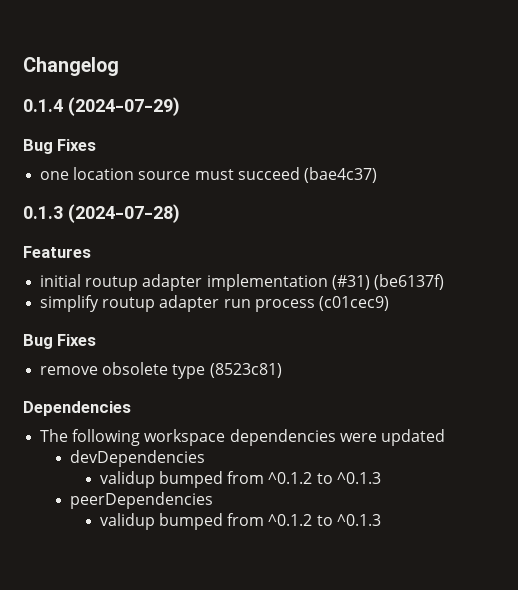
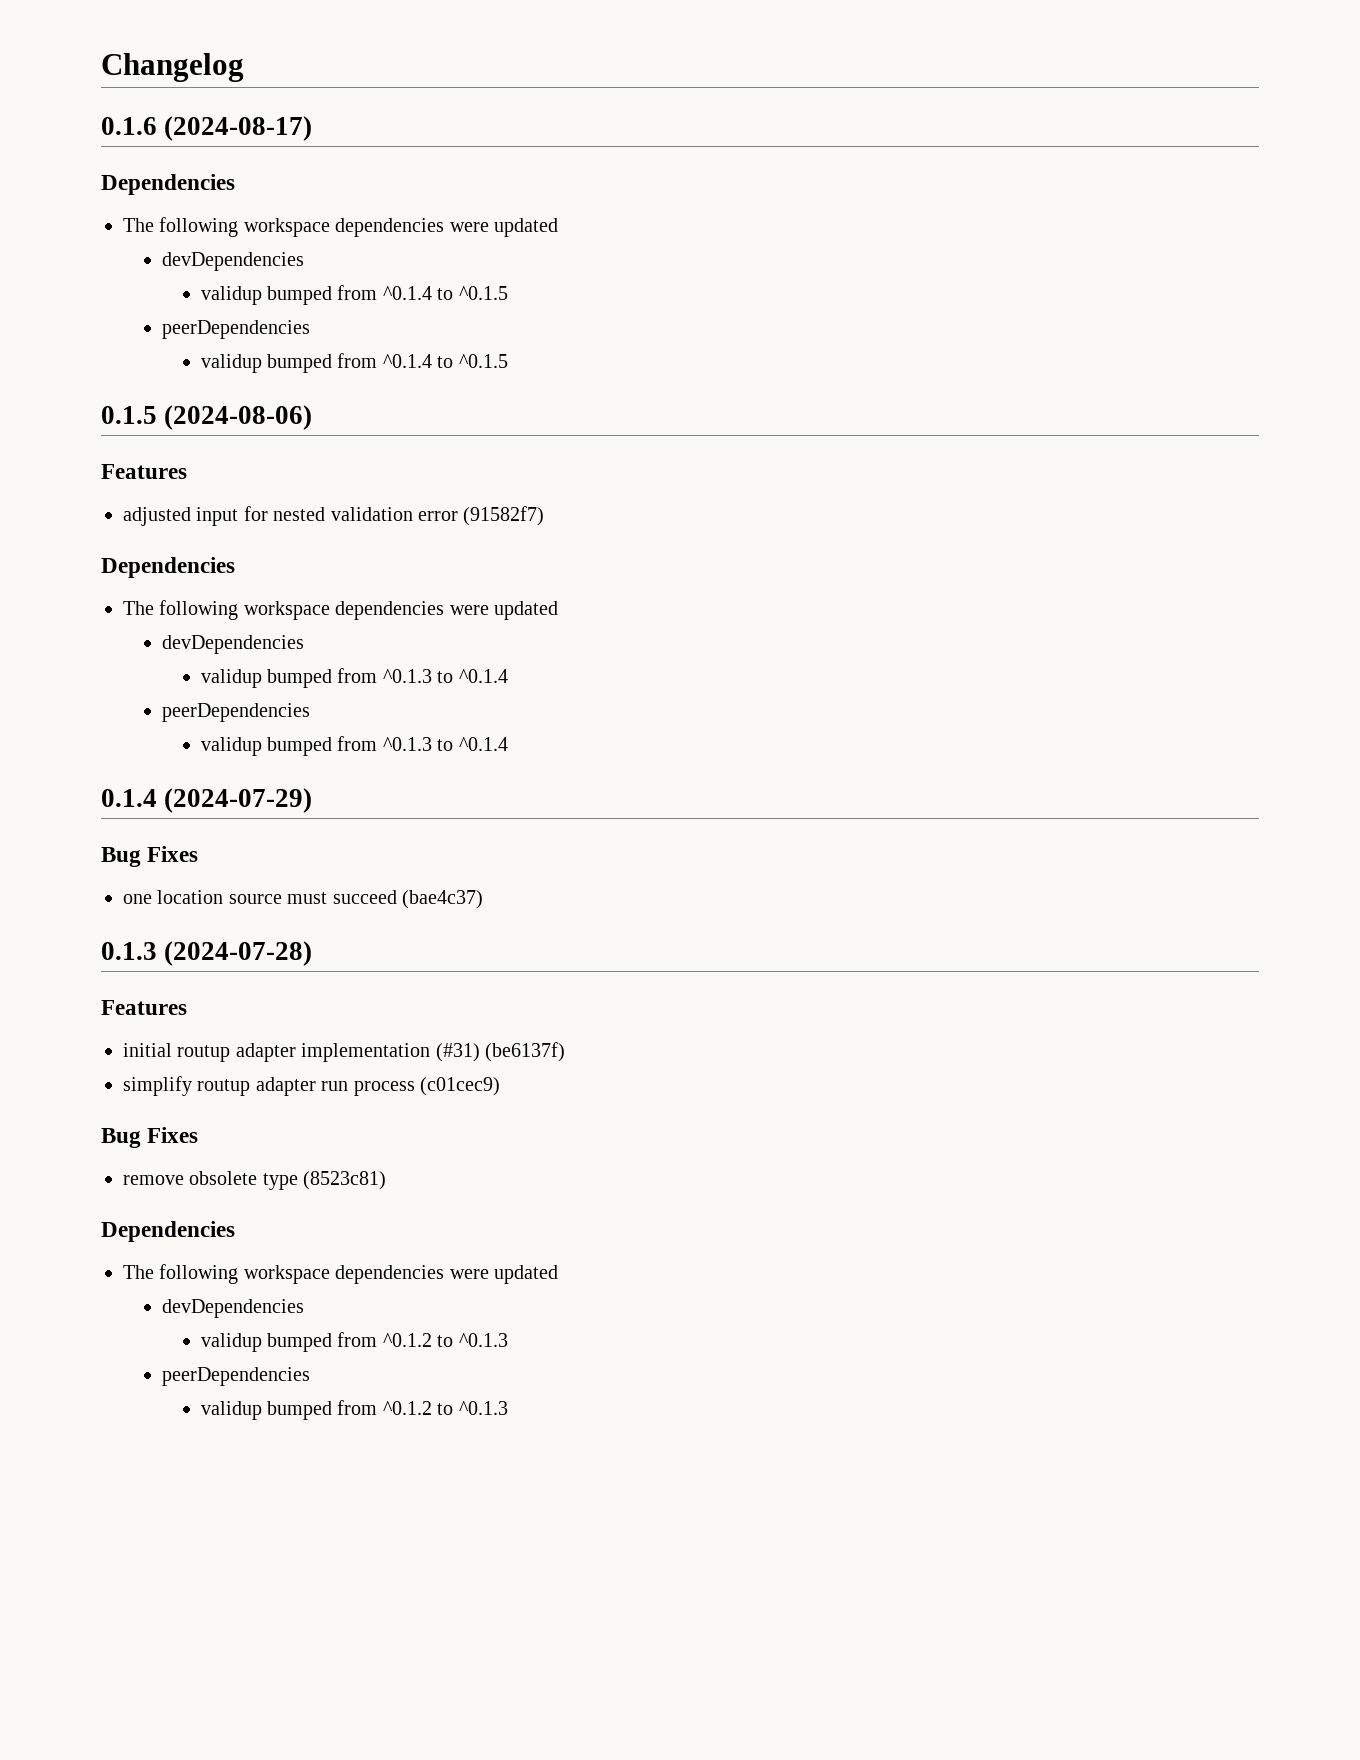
+ 0.1.6 (2024-08-17)
+ Dependencies
+ The following workspace dependencies were updated
+ devDependencies
+ validup bumped from ^0.1.4 to ^0.1.5
+ peerDependencies
+ validup bumped from ^0.1.4 to ^0.1.5
+ 0.1.5 (2024-08-06)
+ Features
+ adjusted input for nested validation error (91582f7)
+ Dependencies
+ The following workspace dependencies were updated
+ devDependencies
+ validup bumped from ^0.1.3 to ^0.1.4
+ peerDependencies
+ validup bumped from ^0.1.3 to ^0.1.4

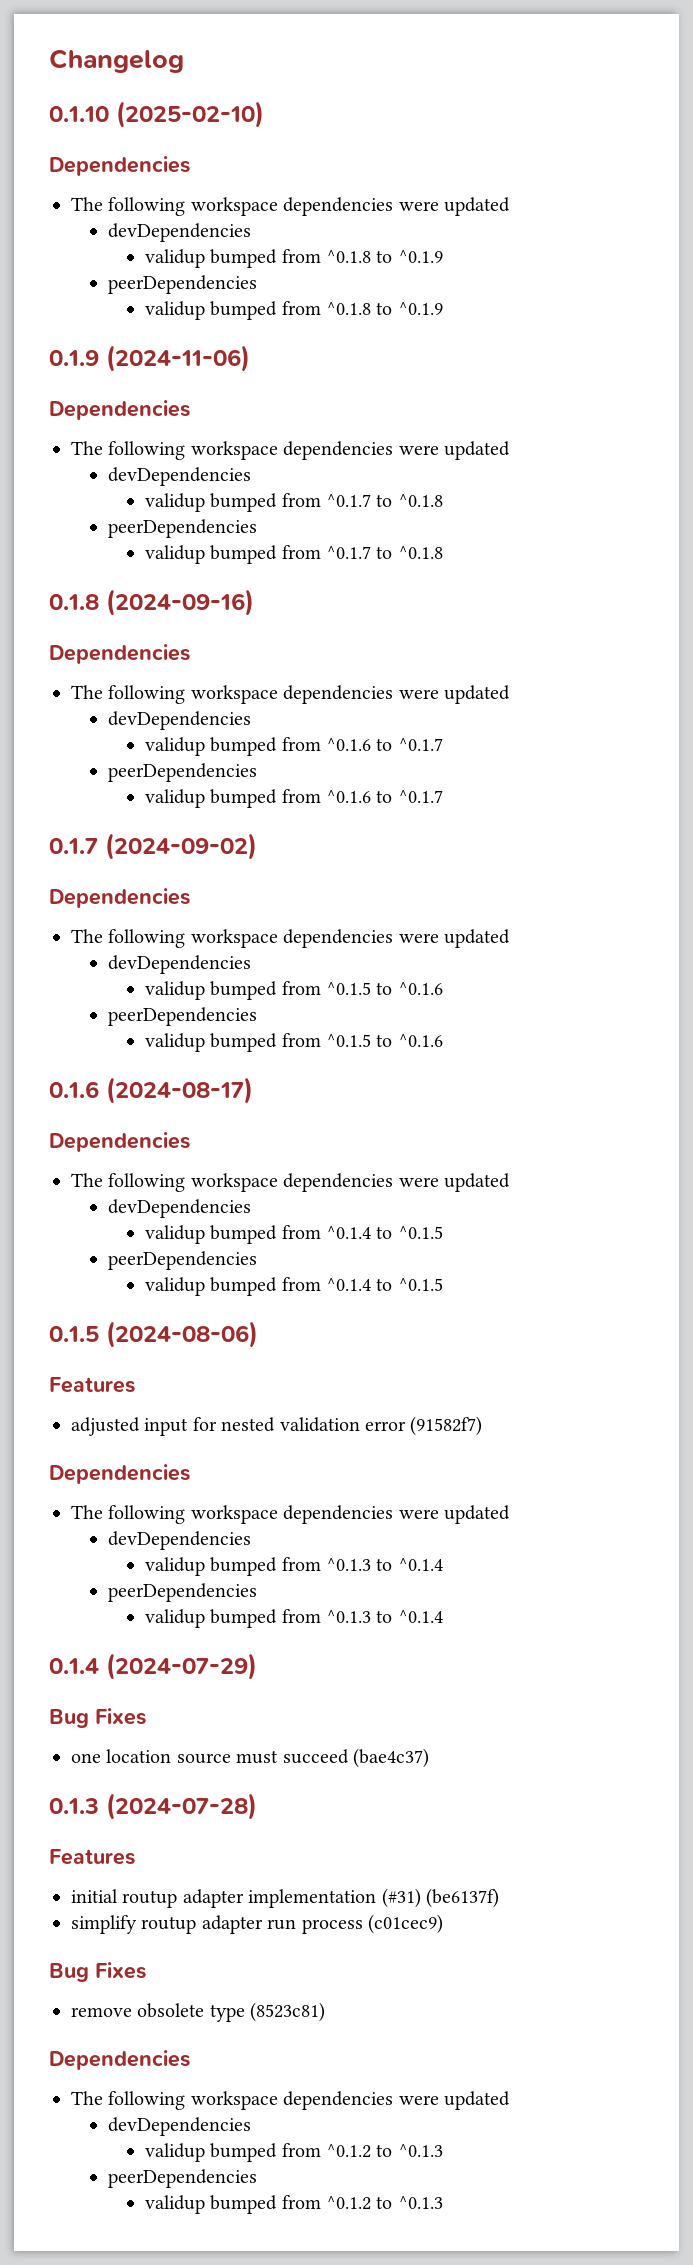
+ 0.1.10 (2025-02-10)
+ Dependencies
+ The following workspace dependencies were updated
+ devDependencies
+ validup bumped from ^0.1.8 to ^0.1.9
+ peerDependencies
+ validup bumped from ^0.1.8 to ^0.1.9
+ 0.1.9 (2024-11-06)
+ Dependencies
+ The following workspace dependencies were updated
+ devDependencies
+ validup bumped from ^0.1.7 to ^0.1.8
+ peerDependencies
+ validup bumped from ^0.1.7 to ^0.1.8
+ 0.1.8 (2024-09-16)
+ Dependencies
+ The following workspace dependencies were updated
+ devDependencies
+ validup bumped from ^0.1.6 to ^0.1.7
+ peerDependencies
+ validup bumped from ^0.1.6 to ^0.1.7
+ 0.1.7 (2024-09-02)
+ Dependencies
+ The following workspace dependencies were updated
+ devDependencies
+ validup bumped from ^0.1.5 to ^0.1.6
+ peerDependencies
+ validup bumped from ^0.1.5 to ^0.1.6

